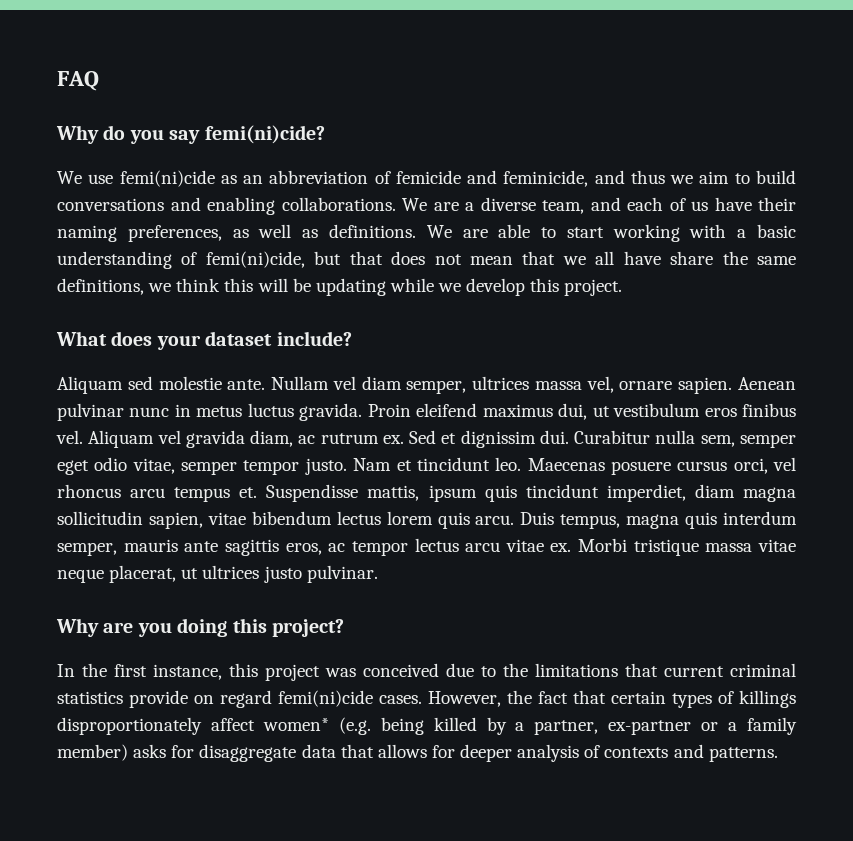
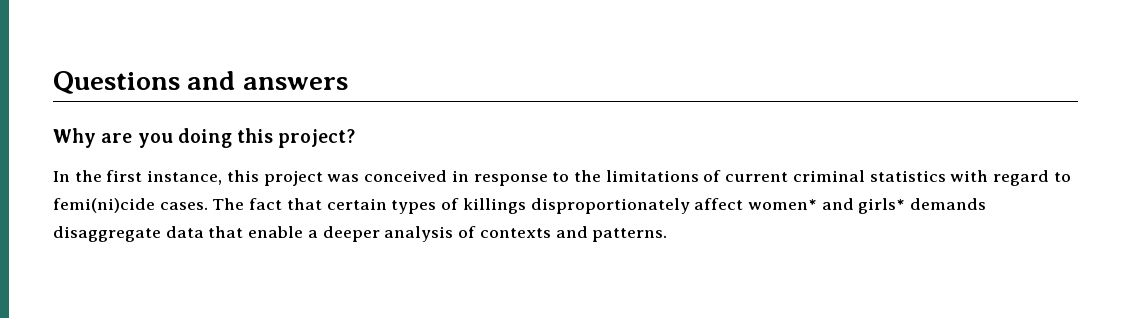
- FAQ
- Why do you say femi(ni)cide?
- We use femi(ni)cide as an abbreviation of femicide and feminicide, and thus we aim to build conversations and enabling collaborations. We are a diverse team, and each of us have their naming preferences, as well as definitions. We are able to start working with a basic understanding of femi(ni)cide, but that does not mean that we all have share the same definitions, we think this will be updating while we develop this project.
- What does your dataset include?
- Aliquam sed molestie ante. Nullam vel diam semper, ultrices massa vel, ornare sapien. Aenean pulvinar nunc in metus luctus gravida. Proin eleifend maximus dui, ut vestibulum eros finibus vel. Aliquam vel gravida diam, ac rutrum ex. Sed et dignissim dui. Curabitur nulla sem, semper eget odio vitae, semper tempor justo. Nam et tincidunt leo. Maecenas posuere cursus orci, vel rhoncus arcu tempus et. Suspendisse mattis, ipsum quis tincidunt imperdiet, diam magna sollicitudin sapien, vitae bibendum lectus lorem quis arcu. Duis tempus, magna quis interdum semper, mauris ante sagittis eros, ac tempor lectus arcu vitae ex. Morbi tristique massa vitae neque placerat, ut ultrices justo pulvinar.
+ Questions and answers
- In the first instance, this project was conceived due to the limitations that current criminal statistics provide on regard femi(ni)cide cases. However, the fact that certain types of killings disproportionately affect women* (e.g. being killed by a partner, ex-partner or a family member) asks for disaggregate data that allows for deeper analysis of contexts and patterns.
+ In the first instance, this project was conceived in response to the limitations of current criminal statistics with regard to femi(ni)cide cases. The fact that certain types of killings disproportionately affect women* and girls* demands disaggregate data that enable a deeper analysis of contexts and patterns.

